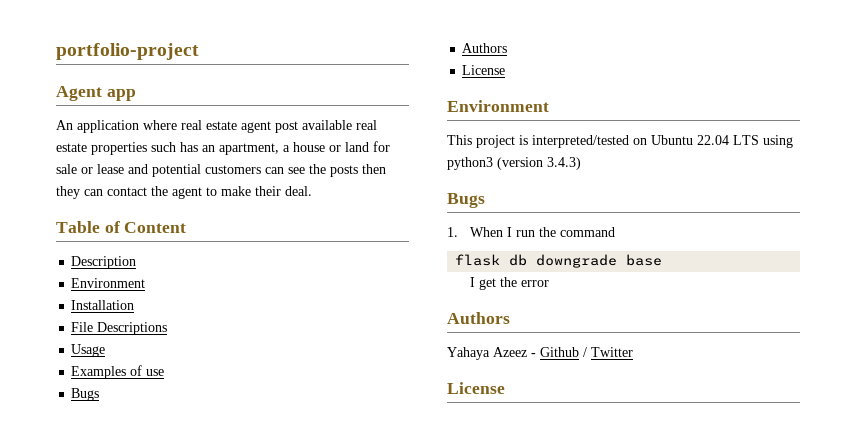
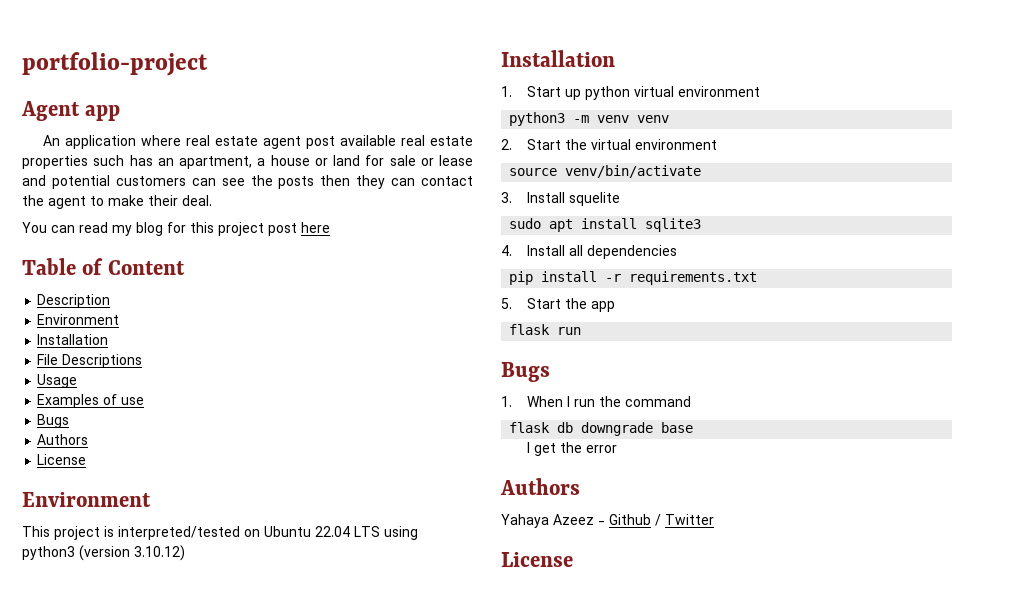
+ You can read my blog for this project post here
- This project is interpreted/tested on Ubuntu 22.04 LTS using python3 (version 3.4.3)
+ This project is interpreted/tested on Ubuntu 22.04 LTS using python3 (version 3.10.12)
+ Installation
+ 1. Start up python virtual environment
+ python3 -m venv venv
+ 2. Start the virtual environment
+ source venv/bin/activate
+ 3. Install squelite
+ sudo apt install sqlite3
+ 4. Install all dependencies
+ pip install -r requirements.txt
+ 5. Start the app
+ flask run

